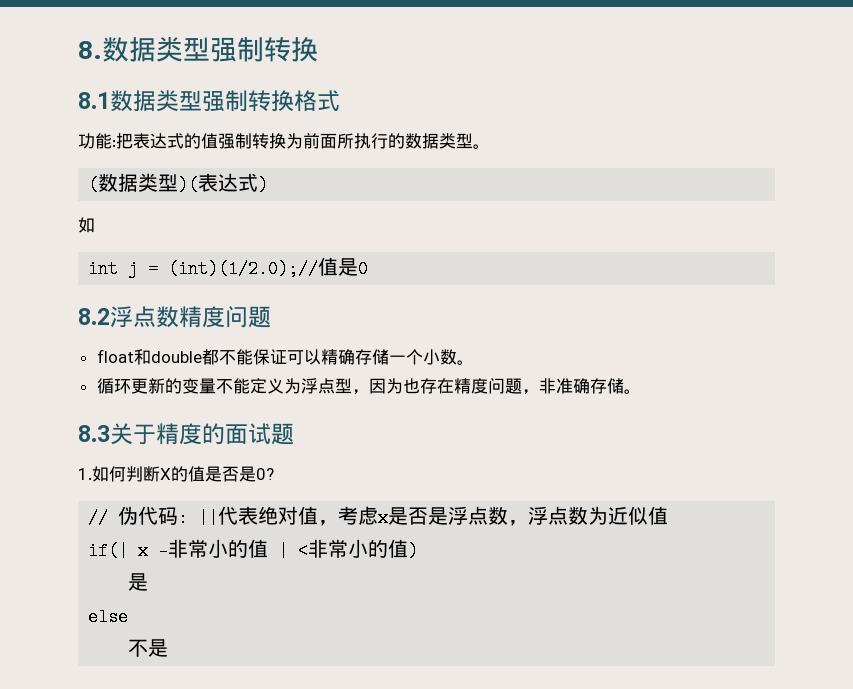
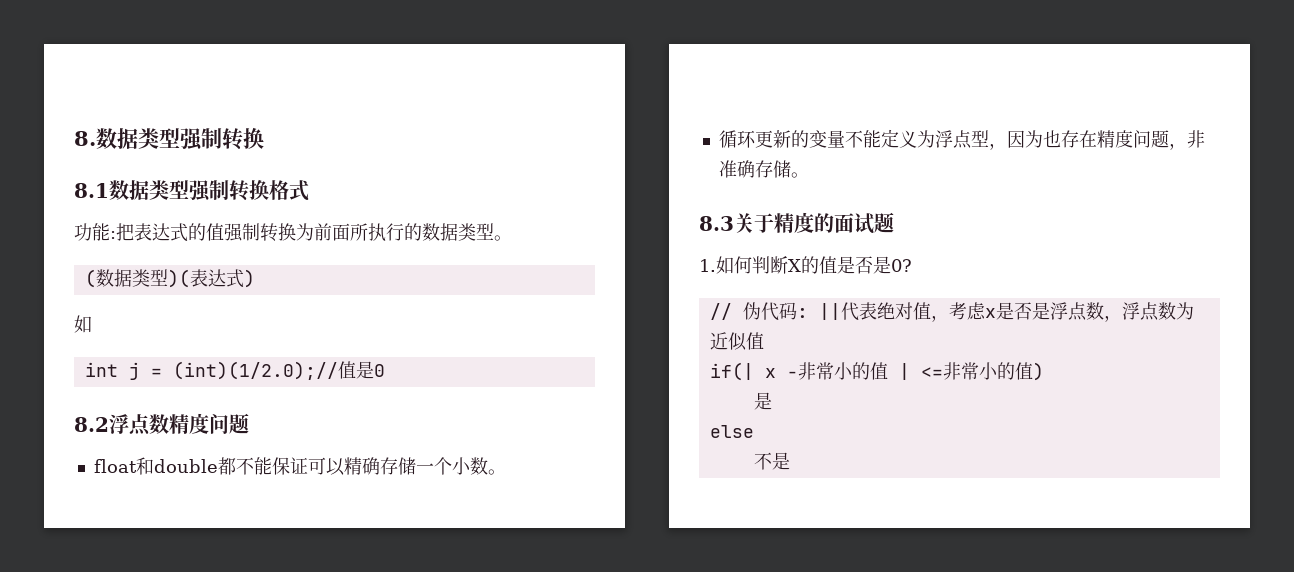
- if(| x -非常小的值 | <非常小的值)
+ if(| x -非常小的值 | <=非常小的值)

